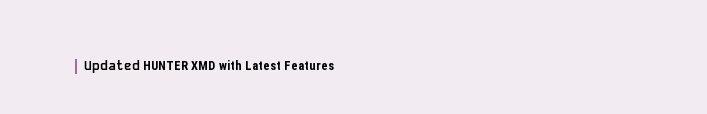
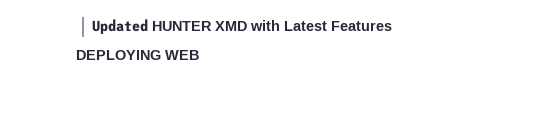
+ DEPLOYING WEB

